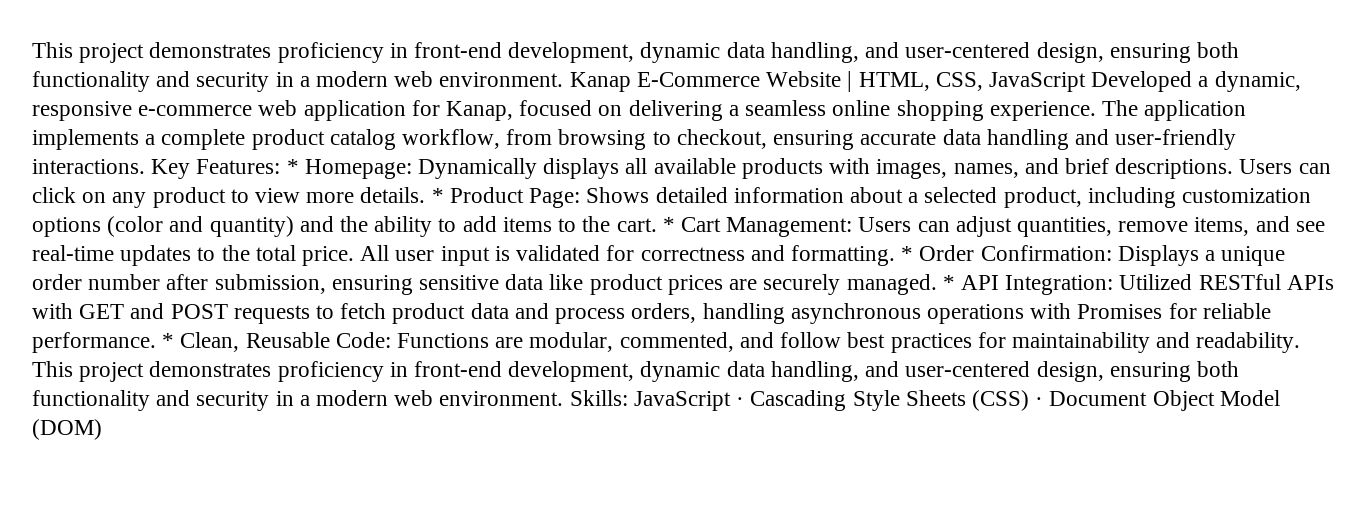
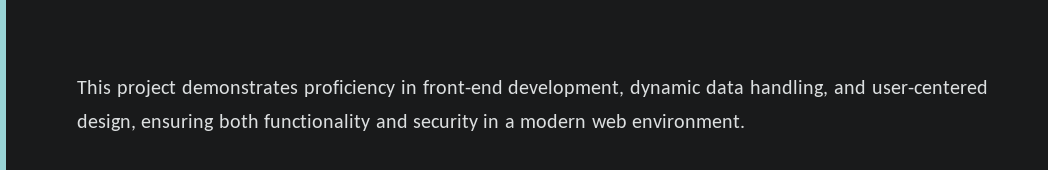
- Kanap E-Commerce Website | HTML, CSS, JavaScript Developed a dynamic, responsive e-commerce web application for Kanap, focused on delivering a seamless online shopping experience. The application implements a complete product catalog workflow, from browsing to checkout, ensuring accurate data handling and user-friendly interactions. Key Features: * Homepage: Dynamically displays all available products with images, names, and brief descriptions. Users can click on any product to view more details. * Product Page: Shows detailed information about a selected product, including customization options (color and quantity) and the ability to add items to the cart. * Cart Management: Users can adjust quantities, remove items, and see real-time updates to the total price. All user input is validated for correctness and formatting. * Order Confirmation: Displays a unique order number after submission, ensuring sensitive data like product prices are securely managed. * API Integration: Utilized RESTful APIs with GET and POST requests to fetch product data and process orders, handling asynchronous operations with Promises for reliable performance. * Clean, Reusable Code: Functions are modular, commented, and follow best practices for maintainability and readability. This project demonstrates proficiency in front-end development, dynamic data handling, and user-centered design, ensuring both functionality and security in a modern web environment. Skills: JavaScript · Cascading Style Sheets (CSS) · Document Object Model (DOM)

